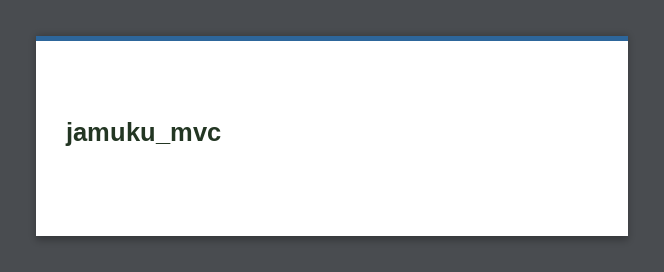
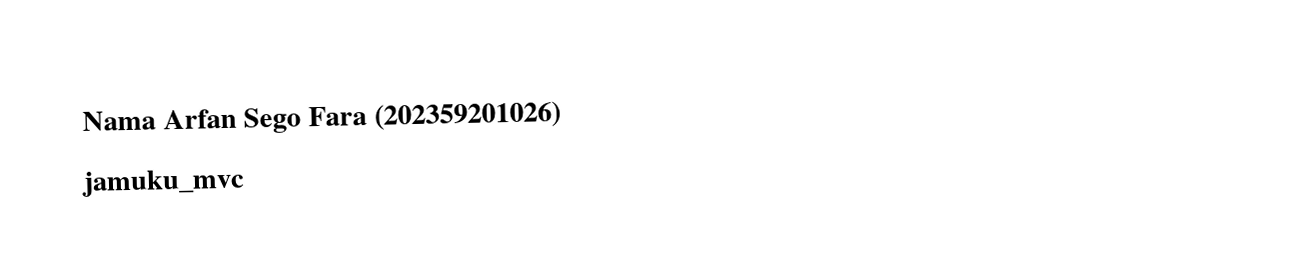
+ Nama Arfan Sego Fara (202359201026)

